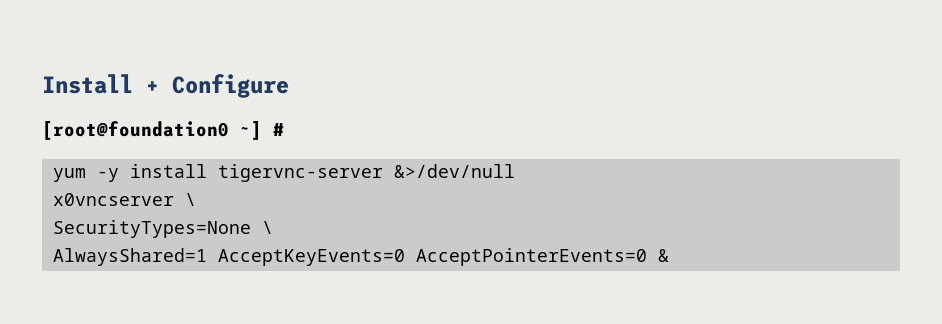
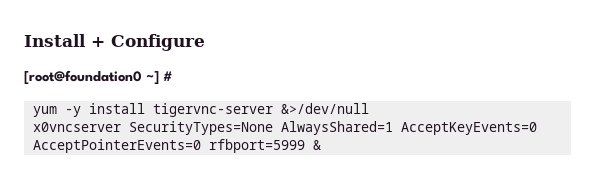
- x0vncserver \
- SecurityTypes=None \
- AlwaysShared=1 AcceptKeyEvents=0 AcceptPointerEvents=0 &
+ x0vncserver SecurityTypes=None AlwaysShared=1 AcceptKeyEvents=0 AcceptPointerEvents=0 rfbport=5999 &

